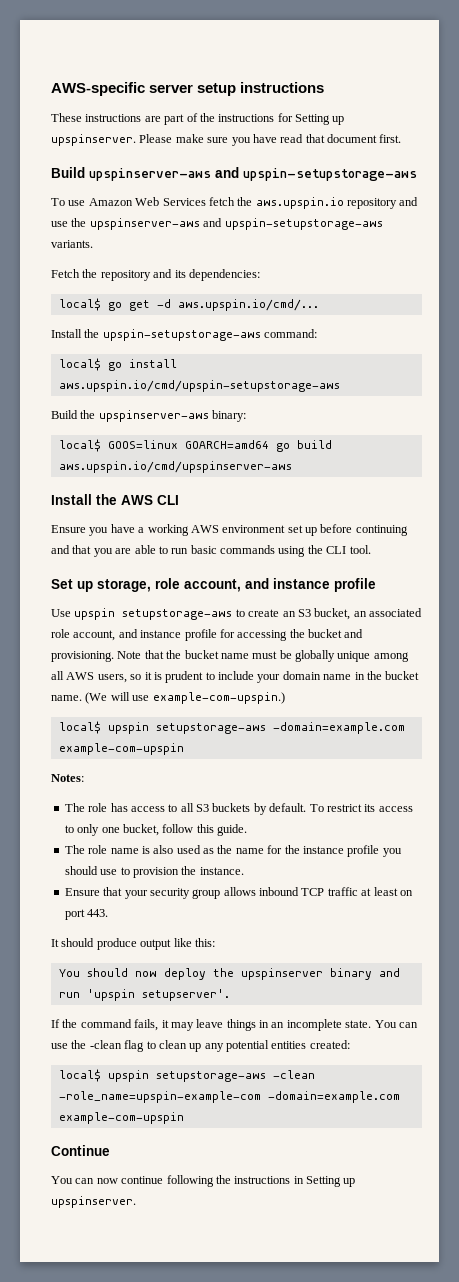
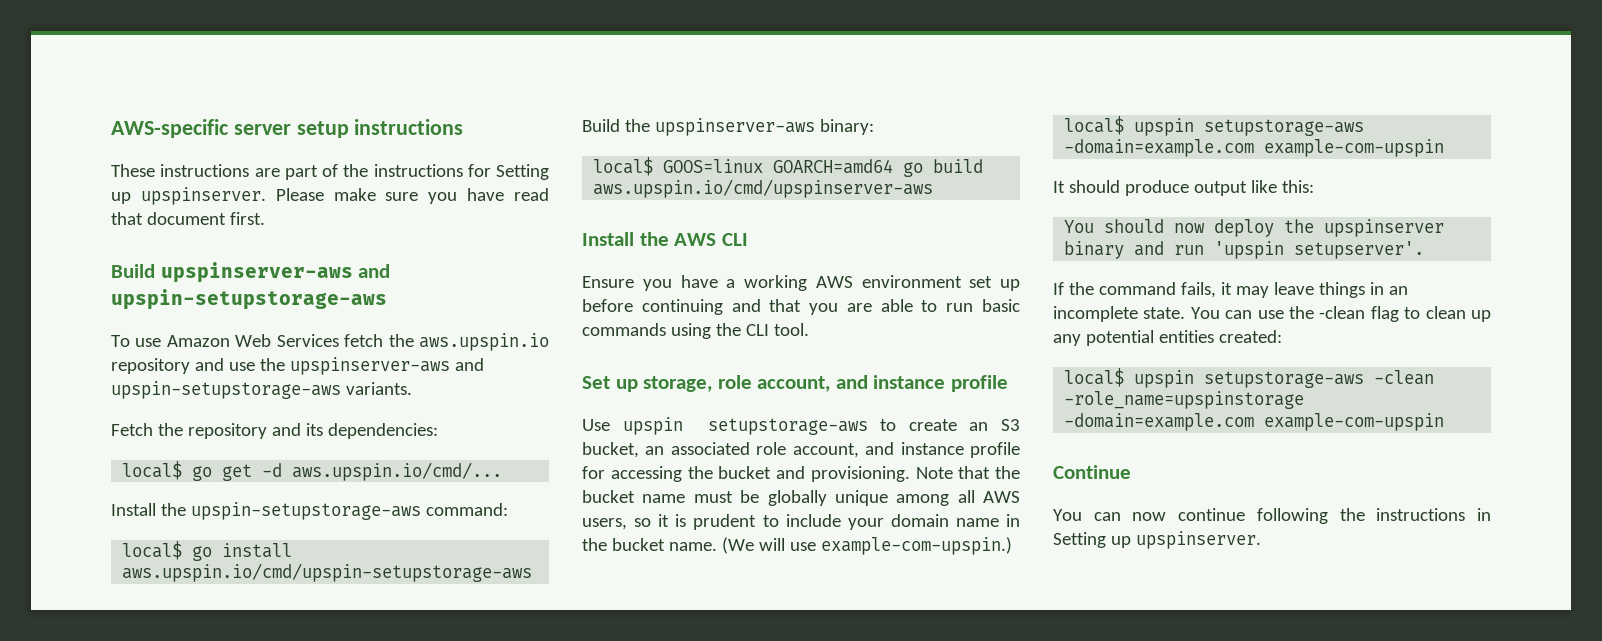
- Notes:
- The role has access to all S3 buckets by default. To restrict its access to only one bucket, follow this guide.
- The role name is also used as the name for the instance profile you should use to provision the instance.
- Ensure that your security group allows inbound TCP traffic at least on port 443.
- local$ upspin setupstorage-aws -clean -role_name=upspin-example-com -domain=example.com example-com-upspin
+ local$ upspin setupstorage-aws -clean -role_name=upspinstorage -domain=example.com example-com-upspin

